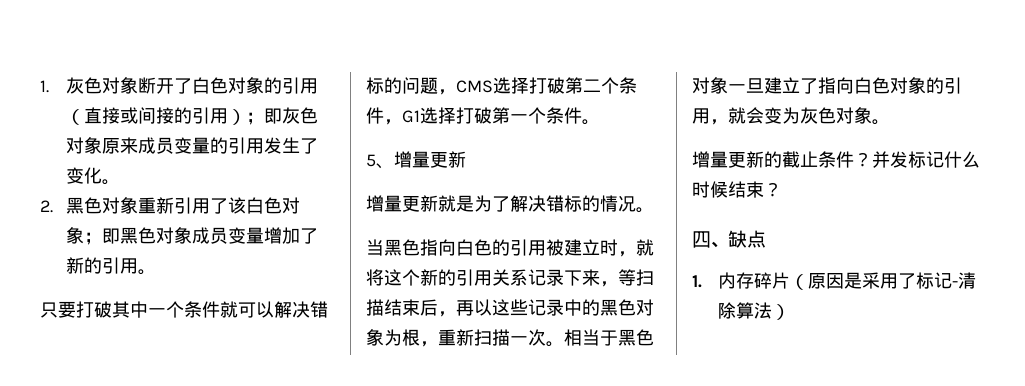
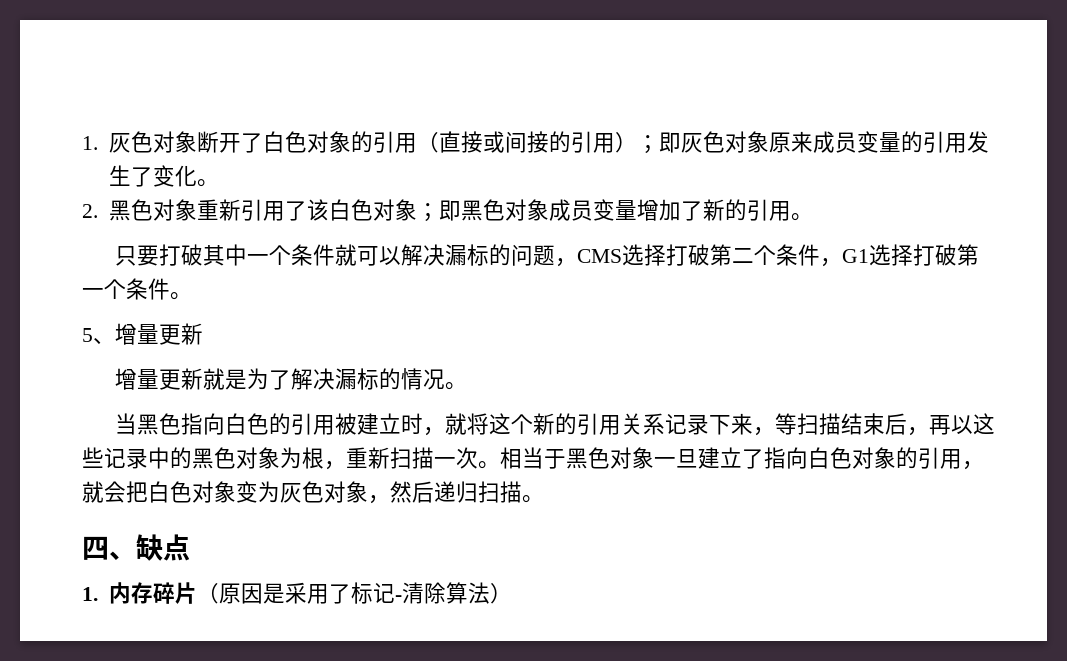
- 只要打破其中一个条件就可以解决错标的问题，CMS选择打破第二个条件，G1选择打破第一个条件。
+ 只要打破其中一个条件就可以解决漏标的问题，CMS选择打破第二个条件，G1选择打破第一个条件。
- 增量更新就是为了解决错标的情况。
+ 增量更新就是为了解决漏标的情况。
- 相当于黑色对象一旦建立了指向白色对象的引用，就会变为灰色对象。
- 增量更新的截止条件？并发标记什么时候结束？
+ 相当于黑色对象一旦建立了指向白色对象的引用，就会把白色对象变为灰色对象，然后递归扫描。

